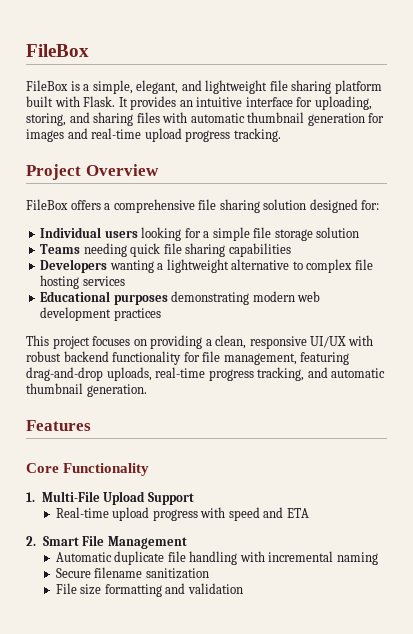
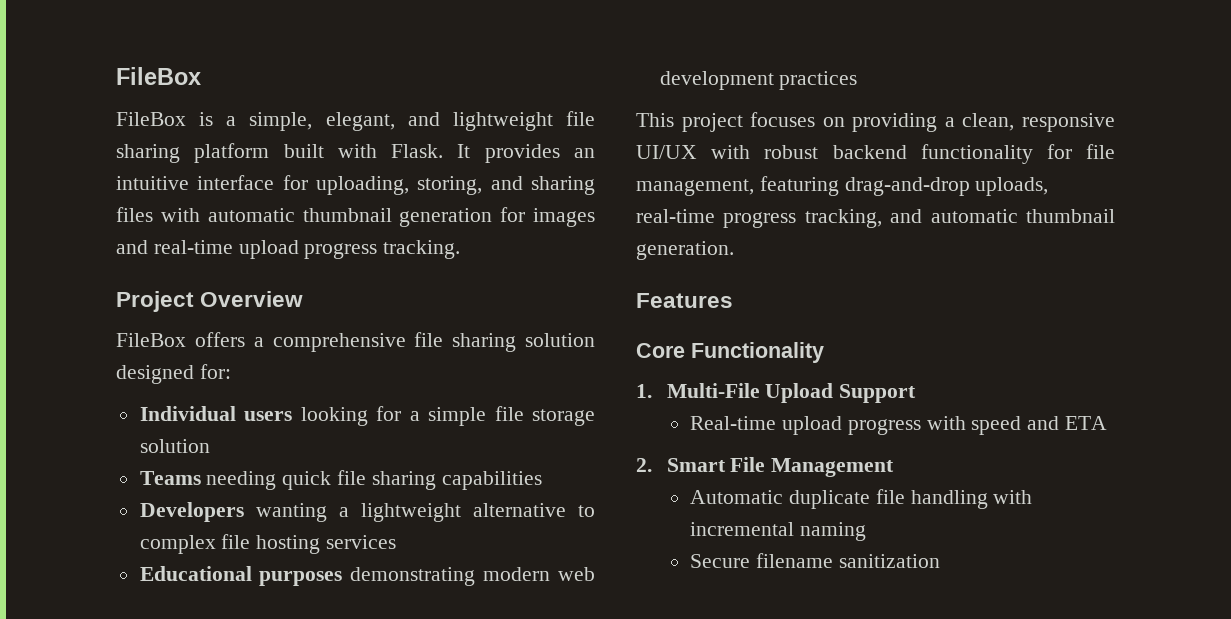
- File size formatting and validation

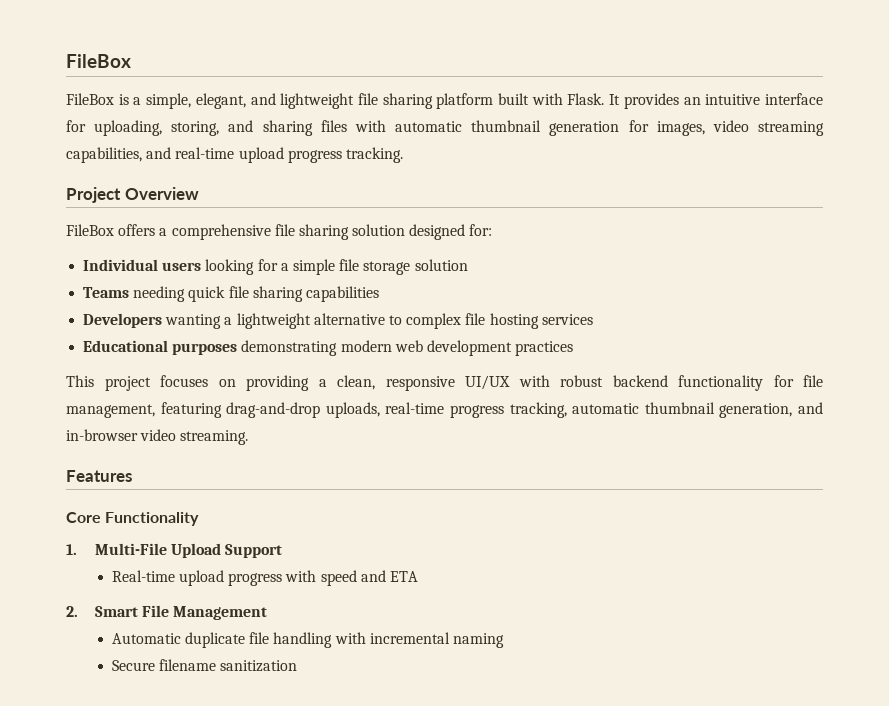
- It provides an intuitive interface for uploading, storing, and sharing files with automatic thumbnail generation for images and real-time upload progress tracking.
+ It provides an intuitive interface for uploading, storing, and sharing files with automatic thumbnail generation for images, video streaming capabilities, and real-time upload progress tracking.
- This project focuses on providing a clean, responsive UI/UX with robust backend functionality for file management, featuring drag-and-drop uploads, real-time progress tracking, and automatic thumbnail generation.
+ This project focuses on providing a clean, responsive UI/UX with robust backend functionality for file management, featuring drag-and-drop uploads, real-time progress tracking, automatic thumbnail generation, and in-browser video streaming.

